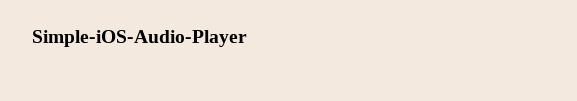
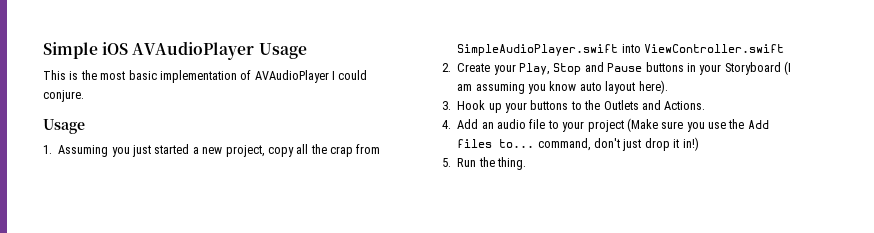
- Simple-iOS-Audio-Player
+ Simple iOS AVAudioPlayer Usage
+ This is the most basic implementation of AVAudioPlayer I could conjure.
+ Usage
+ 1. Assuming you just started a new project, copy all the crap from SimpleAudioPlayer.swift into ViewController.swift
+ 2. Create your Play, Stop and Pause buttons in your Storyboard (I am assuming you know auto layout here).
+ 3. Hook up your buttons to the Outlets and Actions.
+ 4. Add an audio file to your project (Make sure you use the Add files to... command, don't just drop it in!)
+ 5. Run the thing.

